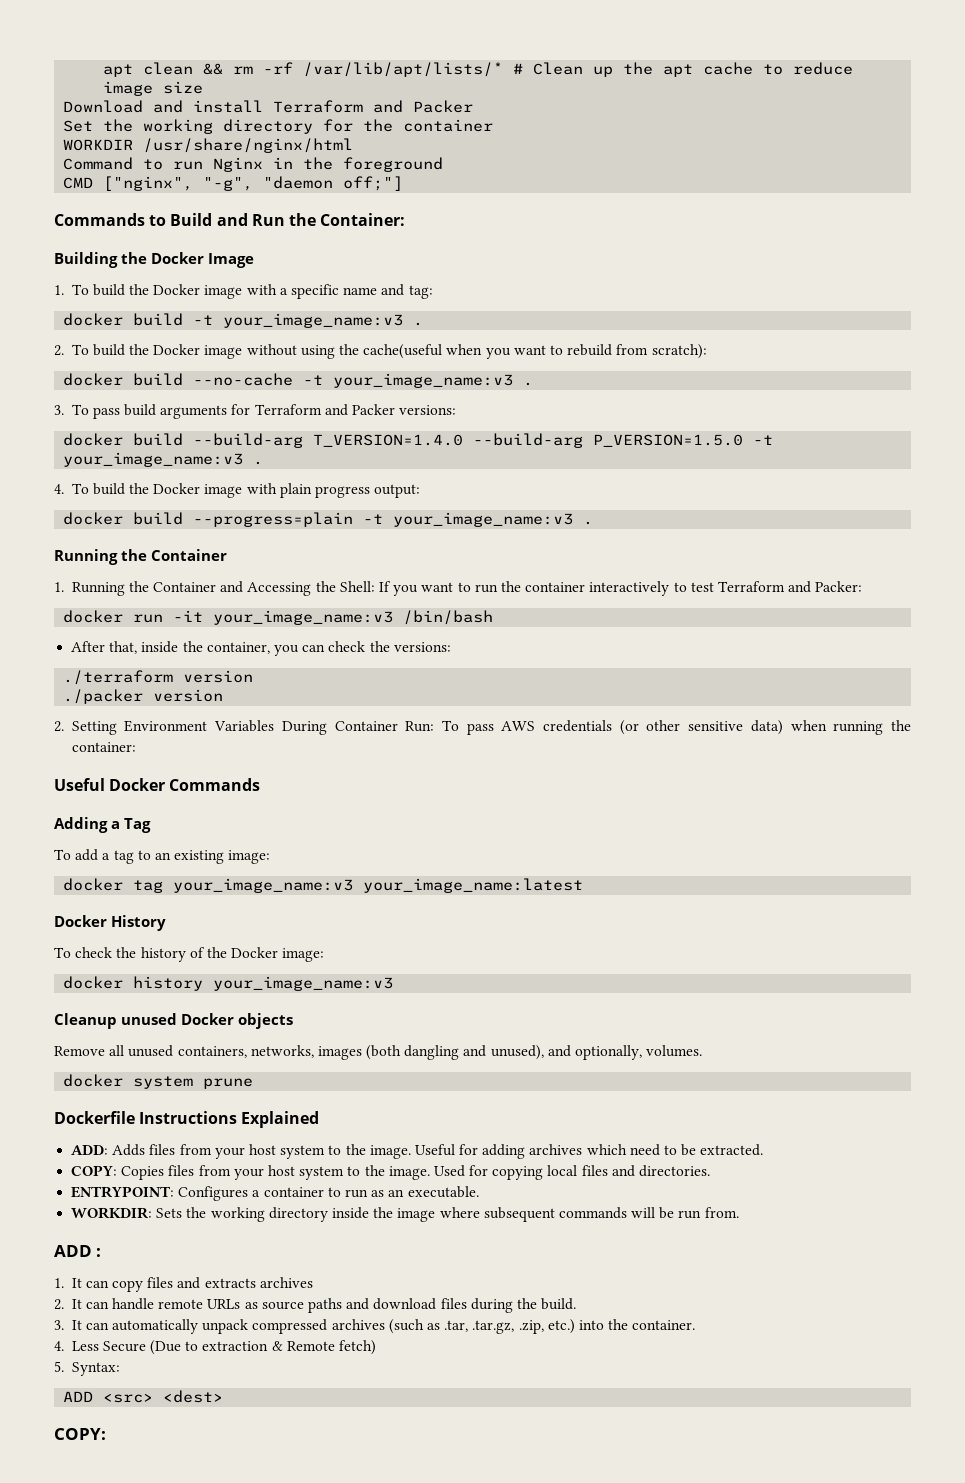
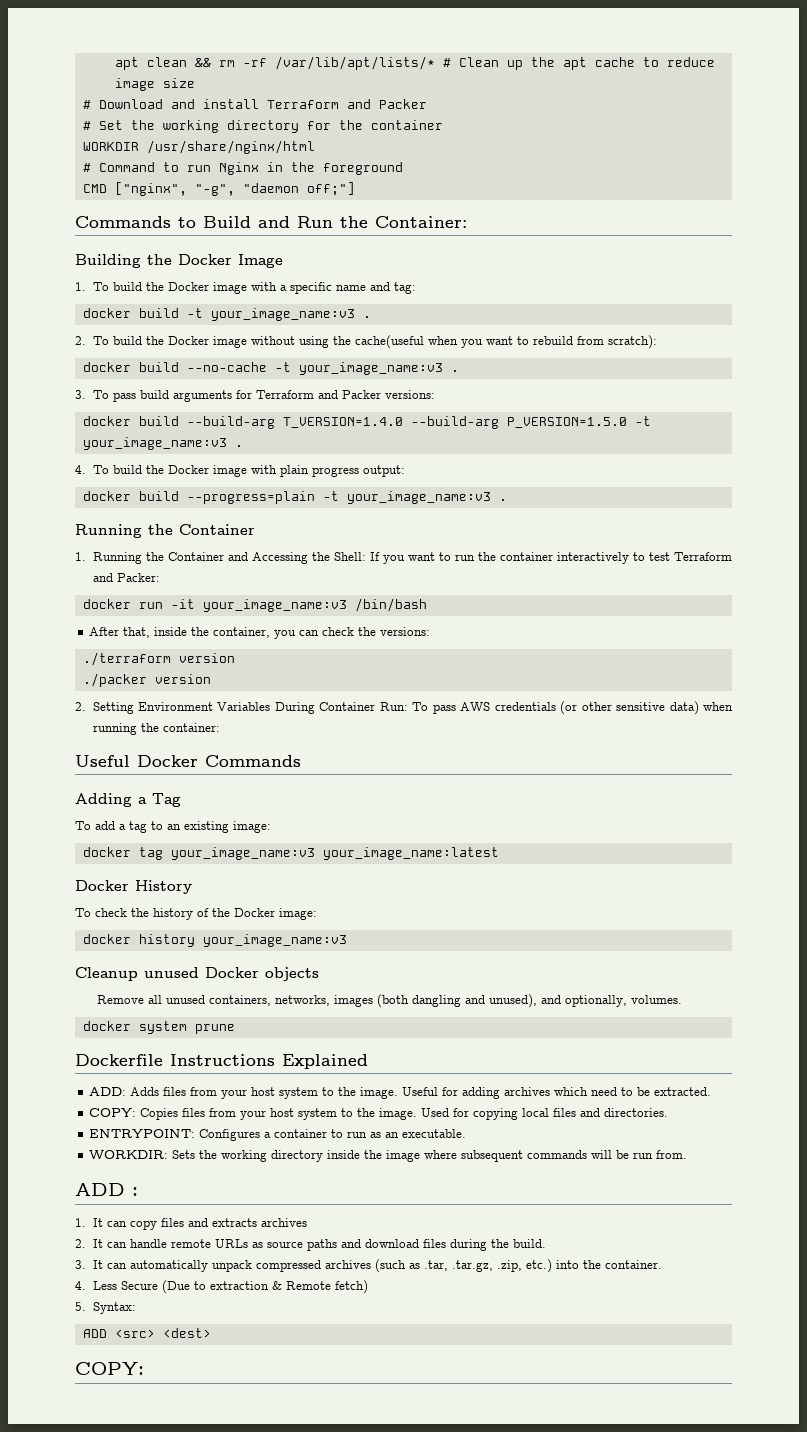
- Download and install Terraform and Packer
+ # Download and install Terraform and Packer
- Set the working directory for the container
+ # Set the working directory for the container
- Command to run Nginx in the foreground
+ # Command to run Nginx in the foreground

